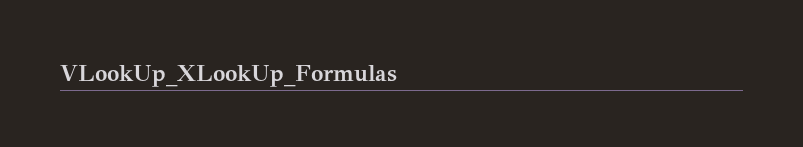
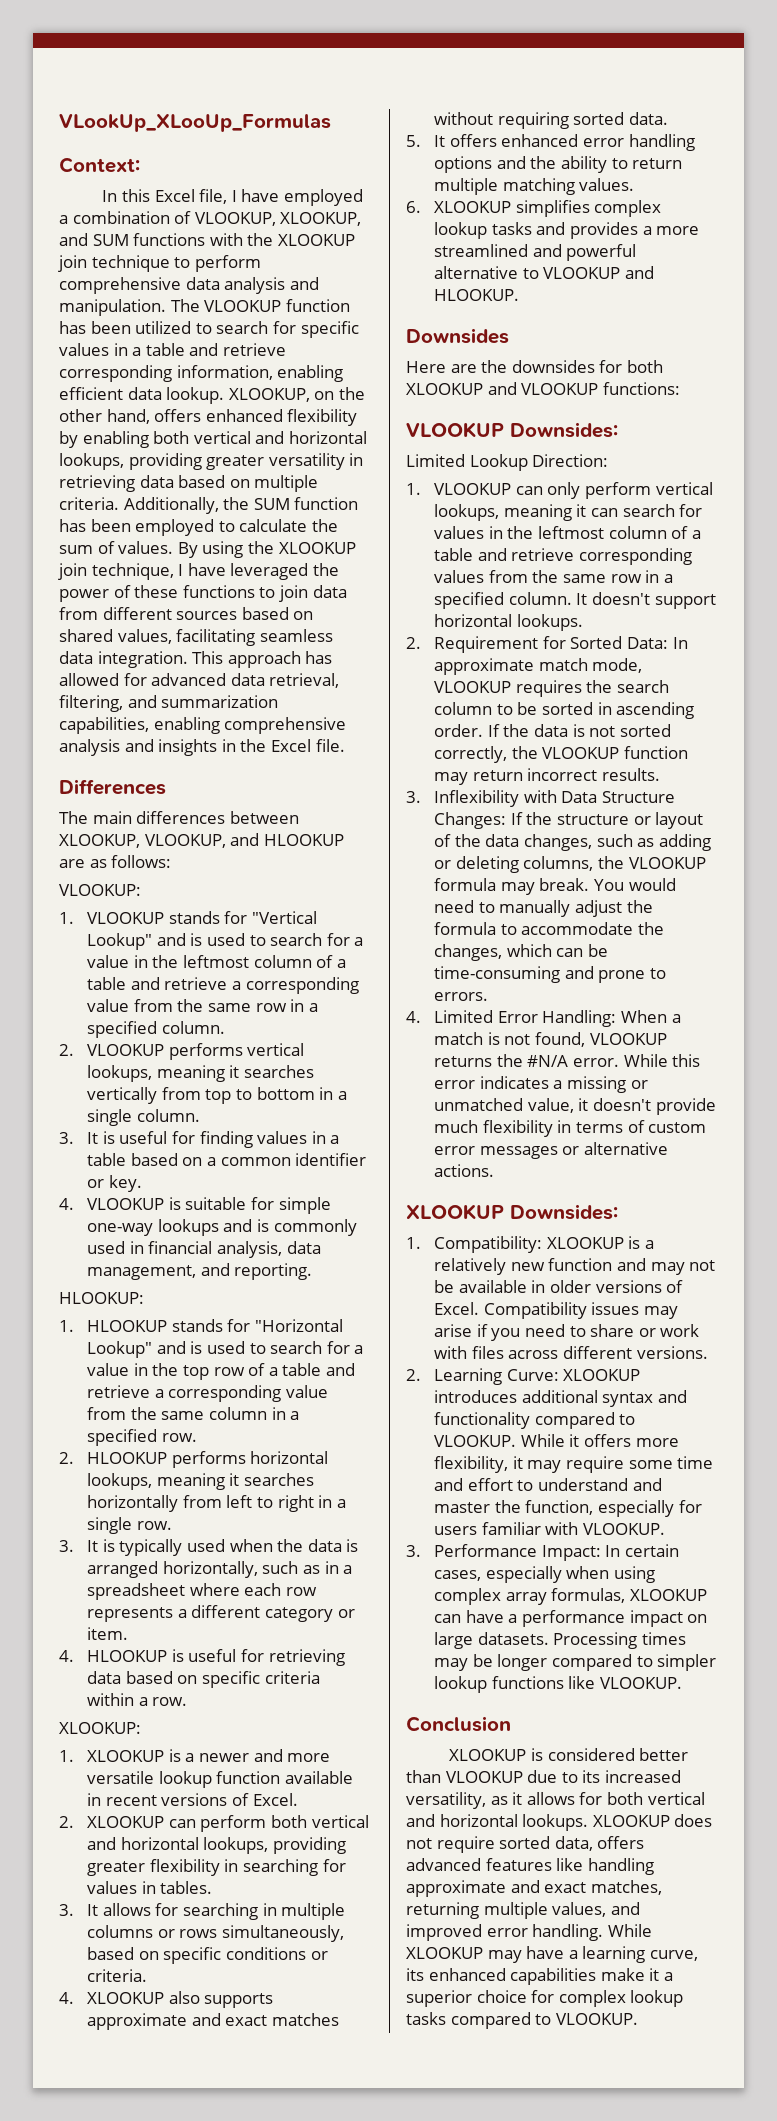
- VLookUp_XLookUp_Formulas
+ VLookUp_XLooUp_Formulas
+ Context:
+ In this Excel file, I have employed a combination of VLOOKUP, XLOOKUP, and SUM functions with the XLOOKUP join technique to perform comprehensive data analysis and manipulation. The VLOOKUP function has been utilized to search for specific values in a table and retrieve corresponding information, enabling efficient data lookup. XLOOKUP, on the other hand, offers enhanced flexibility by enabling both vertical and horizontal lookups, providing greater versatility in retrieving data based on multiple criteria. Additionally, the SUM function has been employed to calculate the sum of values. By using the XLOOKUP join technique, I have leveraged the power of these functions to join data from different sources based on shared values, facilitating seamless data integration. This approach has allowed for advanced data retrieval, filtering, and summarization capabilities, enabling comprehensive analysis and insights in the Excel file.
+ Differences
+ The main differences between XLOOKUP, VLOOKUP, and HLOOKUP are as follows:
+ VLOOKUP:
+ 1. VLOOKUP stands for "Vertical Lookup" and is used to search for a value in the leftmost column of a table and retrieve a corresponding value from the same row in a specified column.
+ 2. VLOOKUP performs vertical lookups, meaning it searches vertically from top to bottom in a single column.
+ 3. It is useful for finding values in a table based on a common identifier or key.
+ 4. VLOOKUP is suitable for simple one-way lookups and is commonly used in financial analysis, data management, and reporting.
+ HLOOKUP:
+ 1. HLOOKUP stands for "Horizontal Lookup" and is used to search for a value in the top row of a table and retrieve a corresponding value from the same column in a specified row.
+ 2. HLOOKUP performs horizontal lookups, meaning it searches horizontally from left to right in a single row.
+ 3. It is typically used when the data is arranged horizontally, such as in a spreadsheet where each row represents a different category or item.
+ 4. HLOOKUP is useful for retrieving data based on specific criteria within a row.
+ XLOOKUP:
+ 1. XLOOKUP is a newer and more versatile lookup function available in recent versions of Excel.
+ 2. XLOOKUP can perform both vertical and horizontal lookups, providing greater flexibility in searching for values in tables.
+ 3. It allows for searching in multiple columns or rows simultaneously, based on specific conditions or criteria.
+ 4. XLOOKUP also supports approximate and exact matches without requiring sorted data.
+ 5. It offers enhanced error handling options and the ability to return multiple matching values.
+ 6. XLOOKUP simplifies complex lookup tasks and provides a more streamlined and powerful alternative to VLOOKUP and HLOOKUP.
+ Downsides
+ Here are the downsides for both XLOOKUP and VLOOKUP functions:
+ VLOOKUP Downsides:
+ Limited Lookup Direction:
+ 1. VLOOKUP can only perform vertical lookups, meaning it can search for values in the leftmost column of a table and retrieve corresponding values from the same row in a specified column. It doesn't support horizontal lookups.
+ 2. Requirement for Sorted Data: In approximate match mode, VLOOKUP requires the search column to be sorted in ascending order. If the data is not sorted correctly, the VLOOKUP function may return incorrect results.
+ 3. Inflexibility with Data Structure Changes: If the structure or layout of the data changes, such as adding or deleting columns, the VLOOKUP formula may break. You would need to manually adjust the formula to accommodate the changes, which can be time-consuming and prone to errors.
+ 4. Limited Error Handling: When a match is not found, VLOOKUP returns the #N/A error. While this error indicates a missing or unmatched value, it doesn't provide much flexibility in terms of custom error messages or alternative actions.
+ XLOOKUP Downsides:
+ 1. Compatibility: XLOOKUP is a relatively new function and may not be available in older versions of Excel. Compatibility issues may arise if you need to share or work with files across different versions.
+ 2. Learning Curve: XLOOKUP introduces additional syntax and functionality compared to VLOOKUP. While it offers more flexibility, it may require some time and effort to understand and master the function, especially for users familiar with VLOOKUP.
+ 3. Performance Impact: In certain cases, especially when using complex array formulas, XLOOKUP can have a performance impact on large datasets. Processing times may be longer compared to simpler lookup functions like VLOOKUP.
+ Conclusion
+ XLOOKUP is considered better than VLOOKUP due to its increased versatility, as it allows for both vertical and horizontal lookups. XLOOKUP does not require sorted data, offers advanced features like handling approximate and exact matches, returning multiple values, and improved error handling. While XLOOKUP may have a learning curve, its enhanced capabilities make it a superior choice for complex lookup tasks compared to VLOOKUP.

